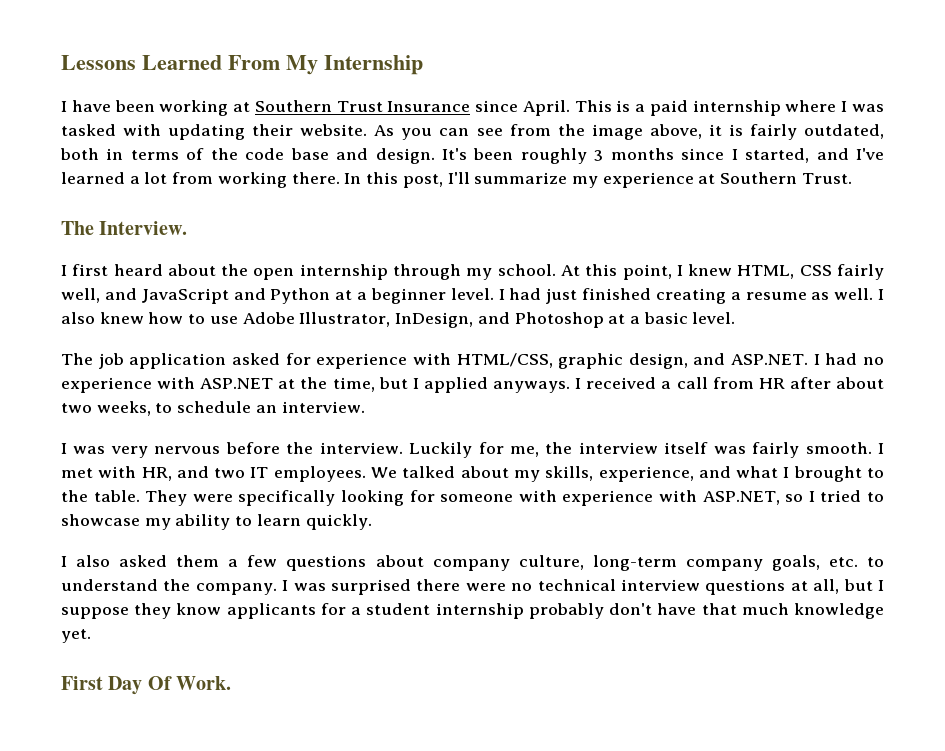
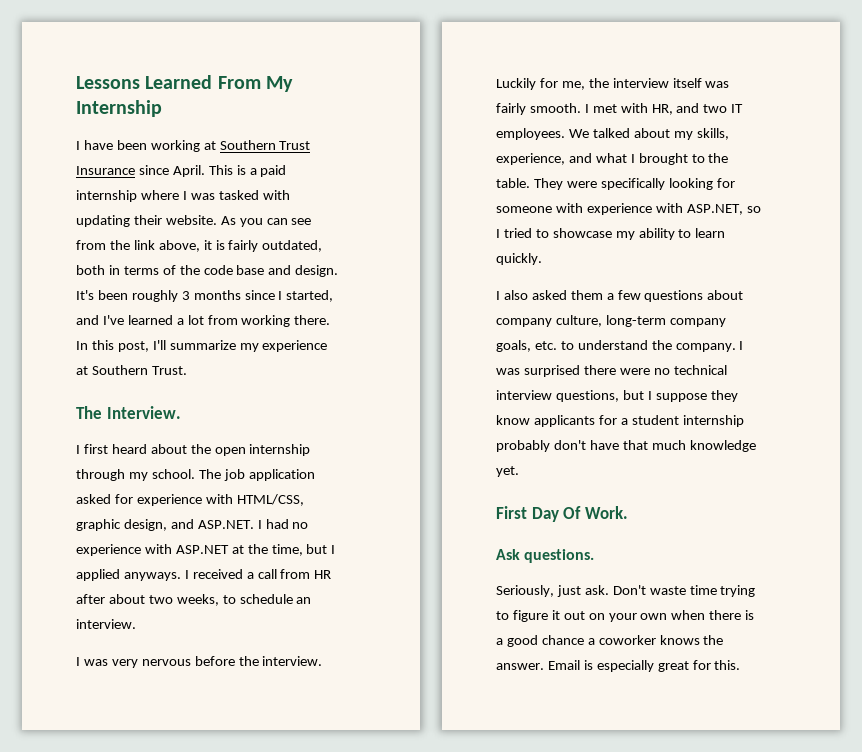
- As you can see from the image above, it is fairly outdated, both in terms of the code base and design.
+ As you can see from the link above, it is fairly outdated, both in terms of the code base and design.
- I first heard about the open internship through my school. At this point, I knew HTML, CSS fairly well, and JavaScript and Python at a beginner level. I had just finished creating a resume as well. I also knew how to use Adobe Illustrator, InDesign, and Photoshop at a basic level.
- The job application asked for experience with HTML/CSS, graphic design, and ASP.NET. I had no experience with ASP.NET at the time, but I applied anyways.
+ I first heard about the open internship through my school. The job application asked for experience with HTML/CSS, graphic design, and ASP.NET. I had no experience with ASP.NET at the time, but I applied anyways.
- I was surprised there were no technical interview questions at all, but I suppose they know applicants for a student internship probably don't have that much knowledge yet.
+ I was surprised there were no technical interview questions, but I suppose they know applicants for a student internship probably don't have that much knowledge yet.
+ Ask questions.
+ Seriously, just ask. Don't waste time trying to figure it out on your own when there is a good chance a coworker knows the answer. Email is especially great for this.

